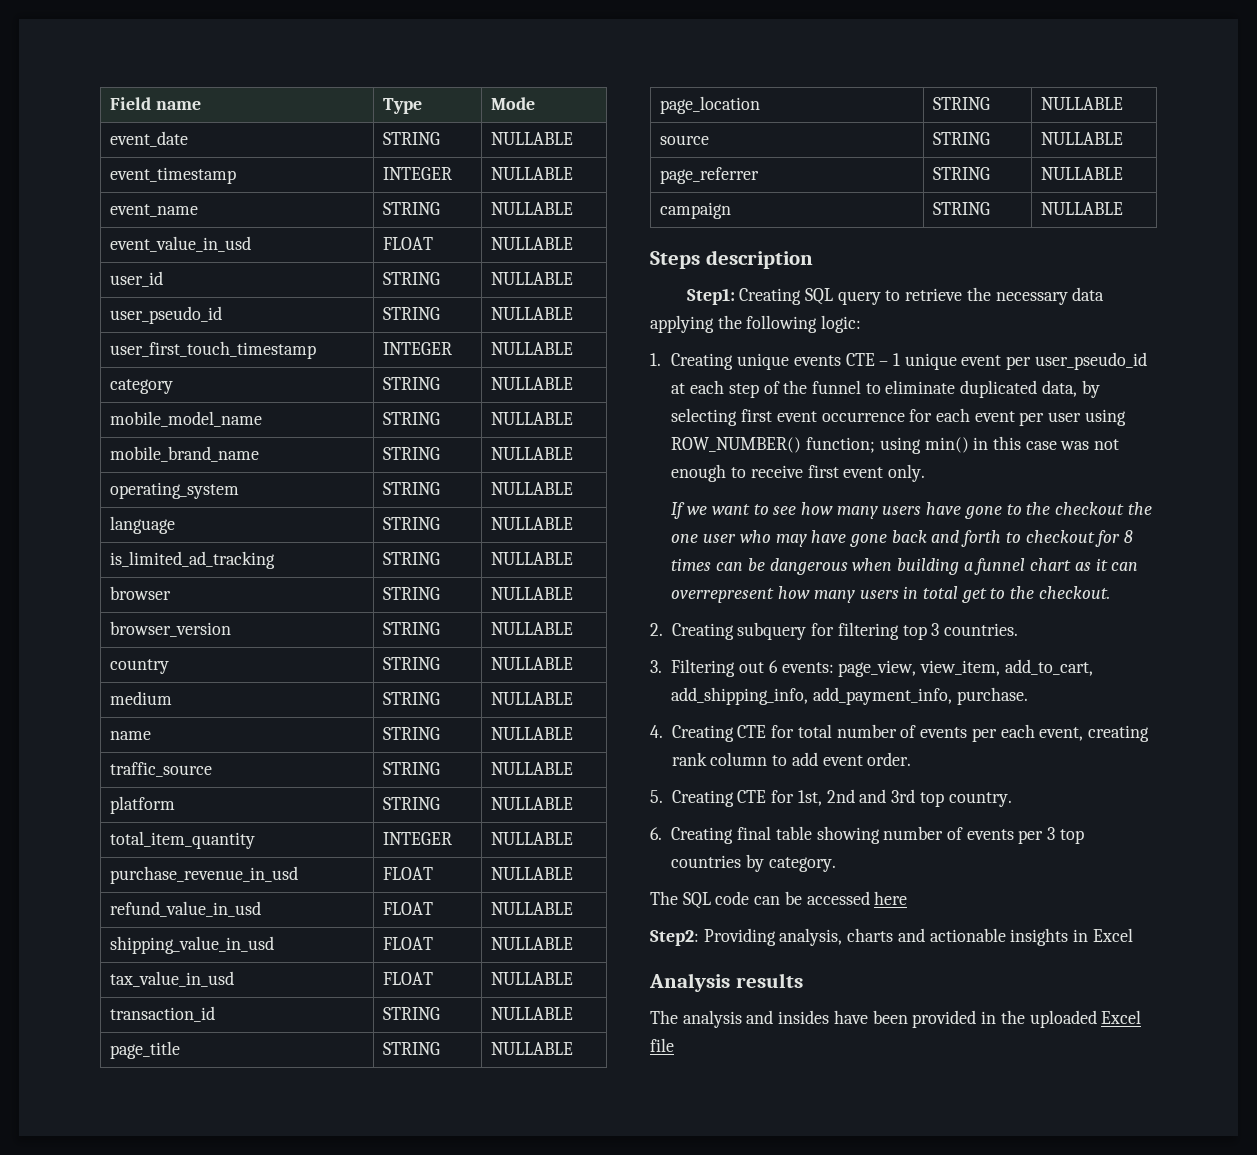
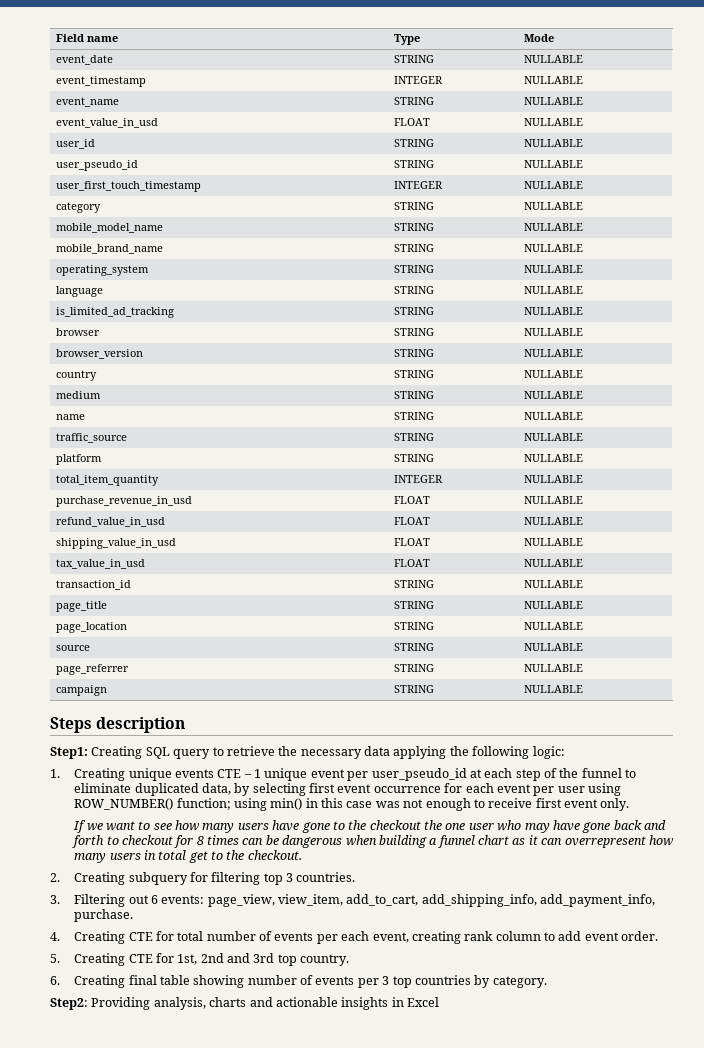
- The SQL code can be accessed here
- Analysis results
- The analysis and insides have been provided in the uploaded Excel file

